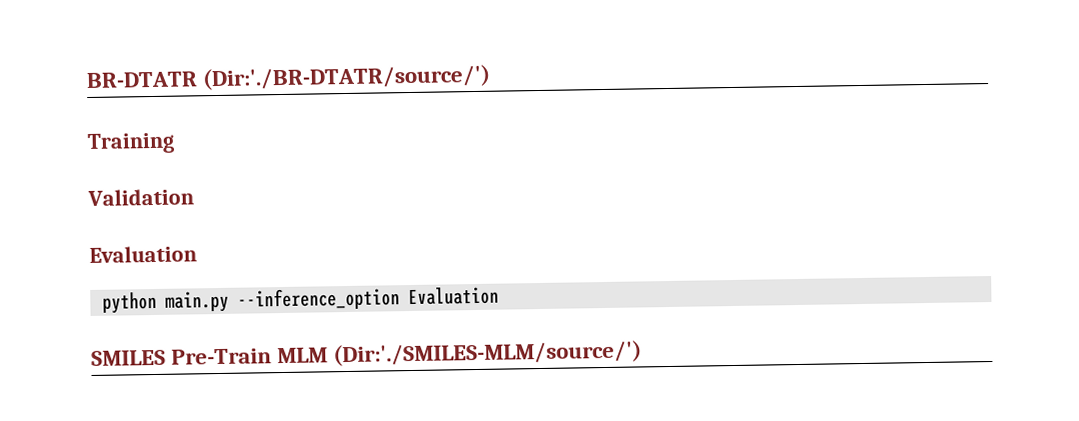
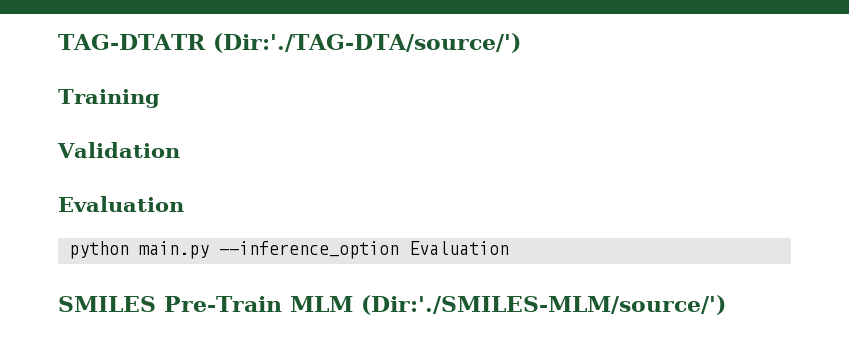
- BR-DTATR (Dir:'./BR-DTATR/source/')
+ TAG-DTATR (Dir:'./TAG-DTA/source/')

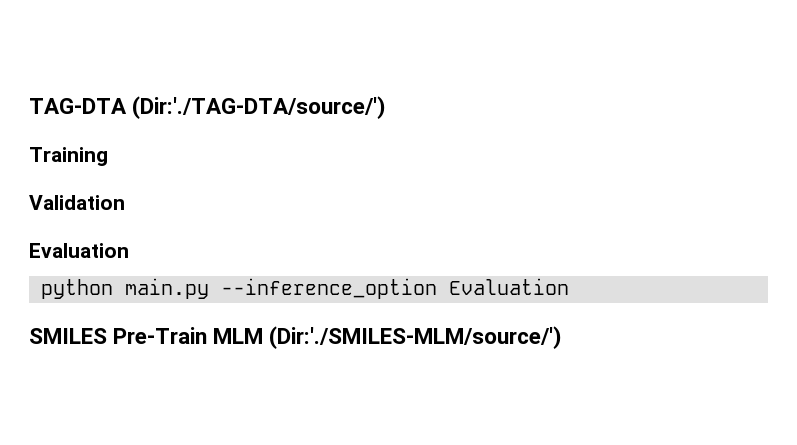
- TAG-DTATR (Dir:'./TAG-DTA/source/')
+ TAG-DTA (Dir:'./TAG-DTA/source/')

